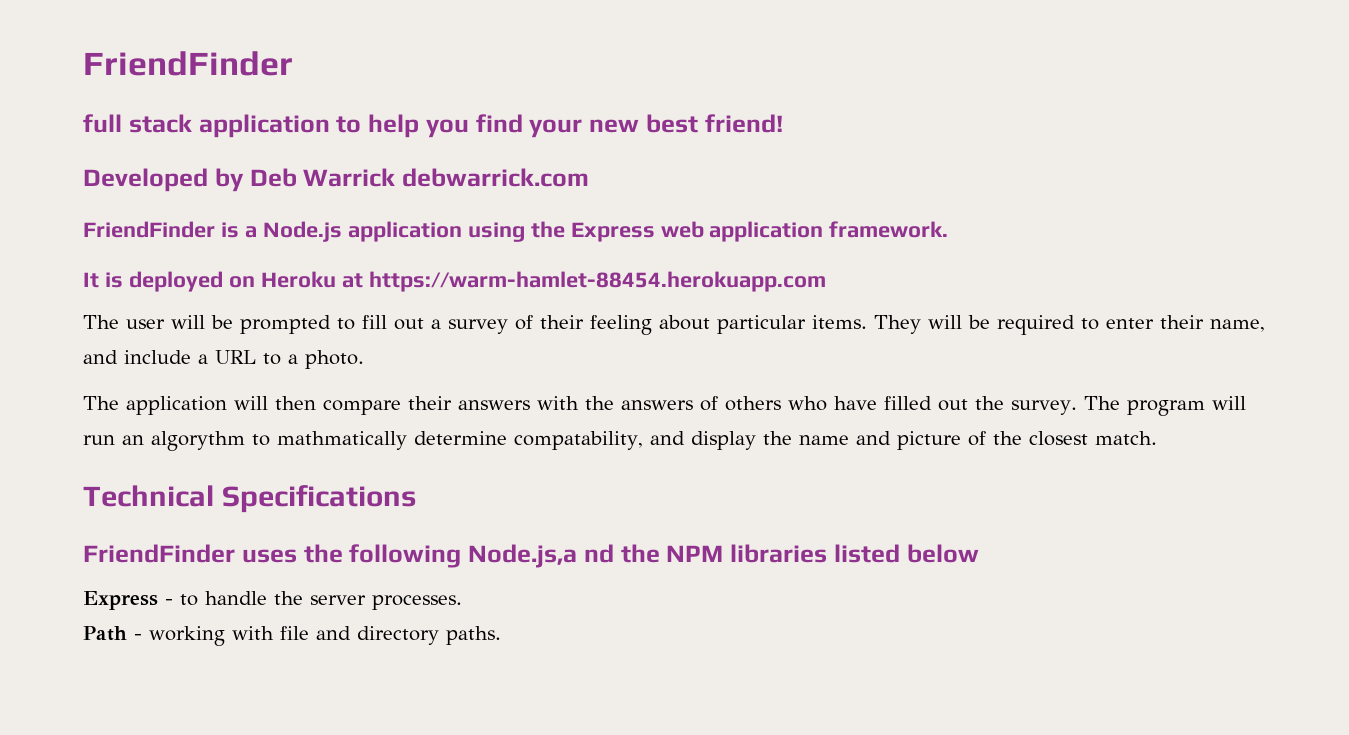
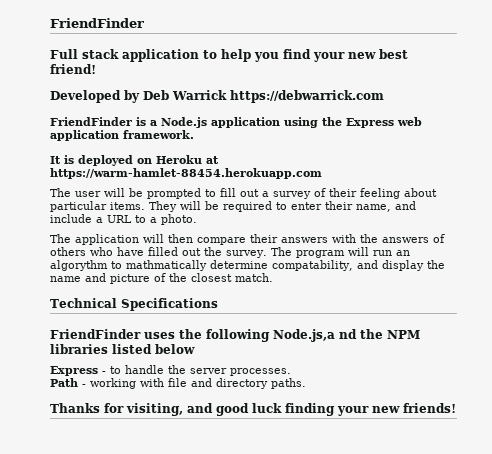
- full stack application to help you find your new best friend!
+ Full stack application to help you find your new best friend!
- Developed by Deb Warrick debwarrick.com
+ Developed by Deb Warrick https://debwarrick.com
+ Thanks for visiting, and good luck finding your new friends!

